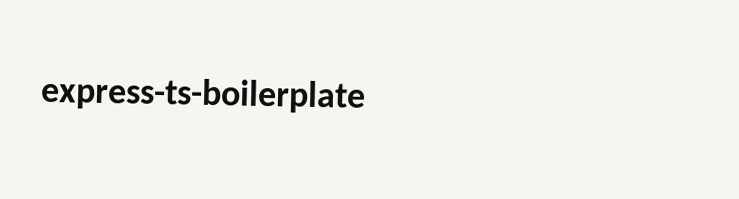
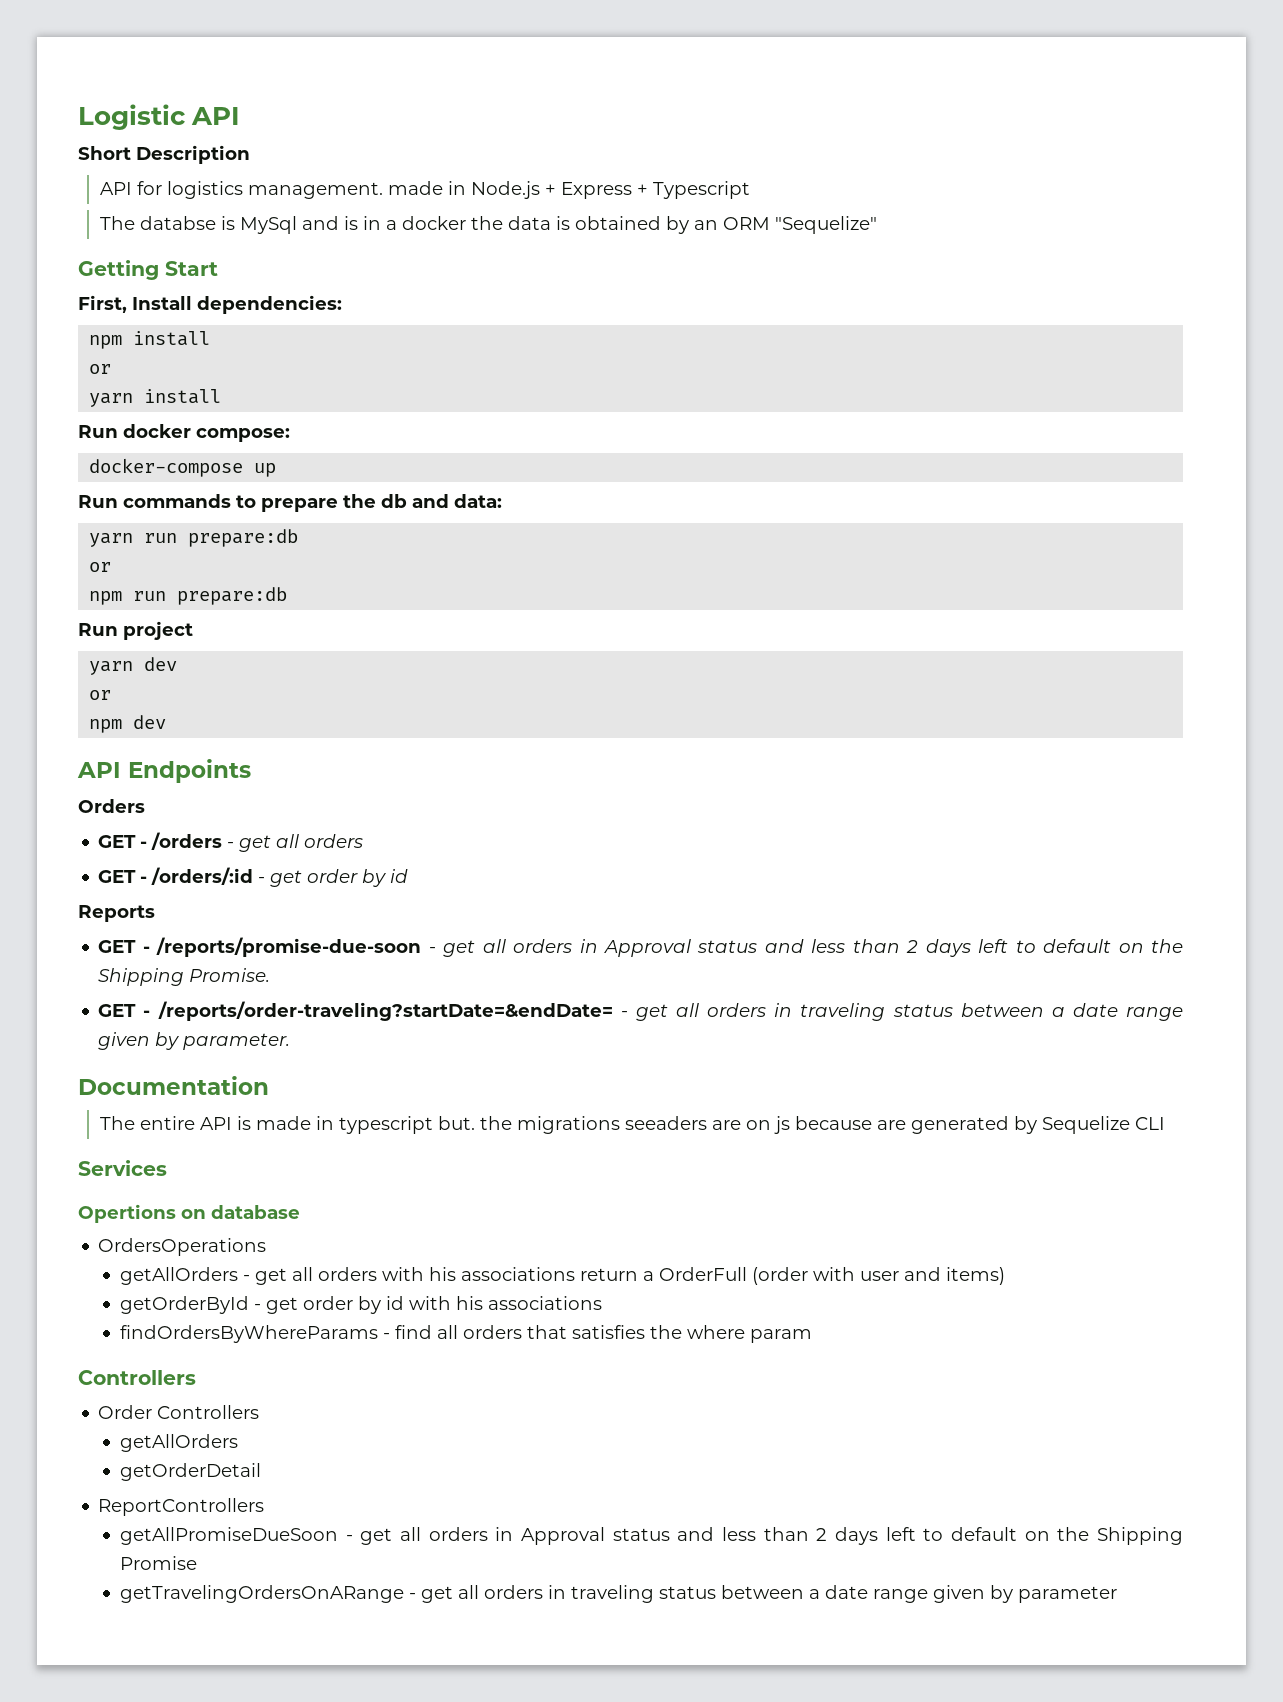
- express-ts-boilerplate
+ Logistic API
+ Short Description
+ API for logistics management. made in Node.js + Express + Typescript
+ The databse is MySql and is in a docker the data is obtained by an ORM "Sequelize"
+ Getting Start
+ First, Install dependencies:
+ npm install
+ or
+ yarn install
+ Run docker compose:
+ docker-compose up
+ Run commands to prepare the db and data:
+ yarn run prepare:db
+ or
+ npm run prepare:db
+ Run project
+ yarn dev
+ or
+ npm dev
+ API Endpoints
+ Orders
+ GET - /orders - get all orders
+ GET - /orders/:id - get order by id
+ Reports
+ GET - /reports/promise-due-soon - get all orders in Approval status and less than 2 days left to default on the Shipping Promise.
+ GET - /reports/order-traveling?startDate=&endDate= - get all orders in traveling status between a date range given by parameter.
+ Documentation
+ The entire API is made in typescript but. the migrations seeaders are on js because are generated by Sequelize CLI
+ Services
+ Opertions on database
+ OrdersOperations
+ getAllOrders - get all orders with his associations return a OrderFull (order with user and items)
+ getOrderById - get order by id with his associations
+ findOrdersByWhereParams - find all orders that satisfies the where param
+ Controllers
+ Order Controllers
+ getAllOrders
+ getOrderDetail
+ ReportControllers
+ getAllPromiseDueSoon - get all orders in Approval status and less than 2 days left to default on the Shipping Promise
+ getTravelingOrdersOnARange - get all orders in traveling status between a date range given by parameter

